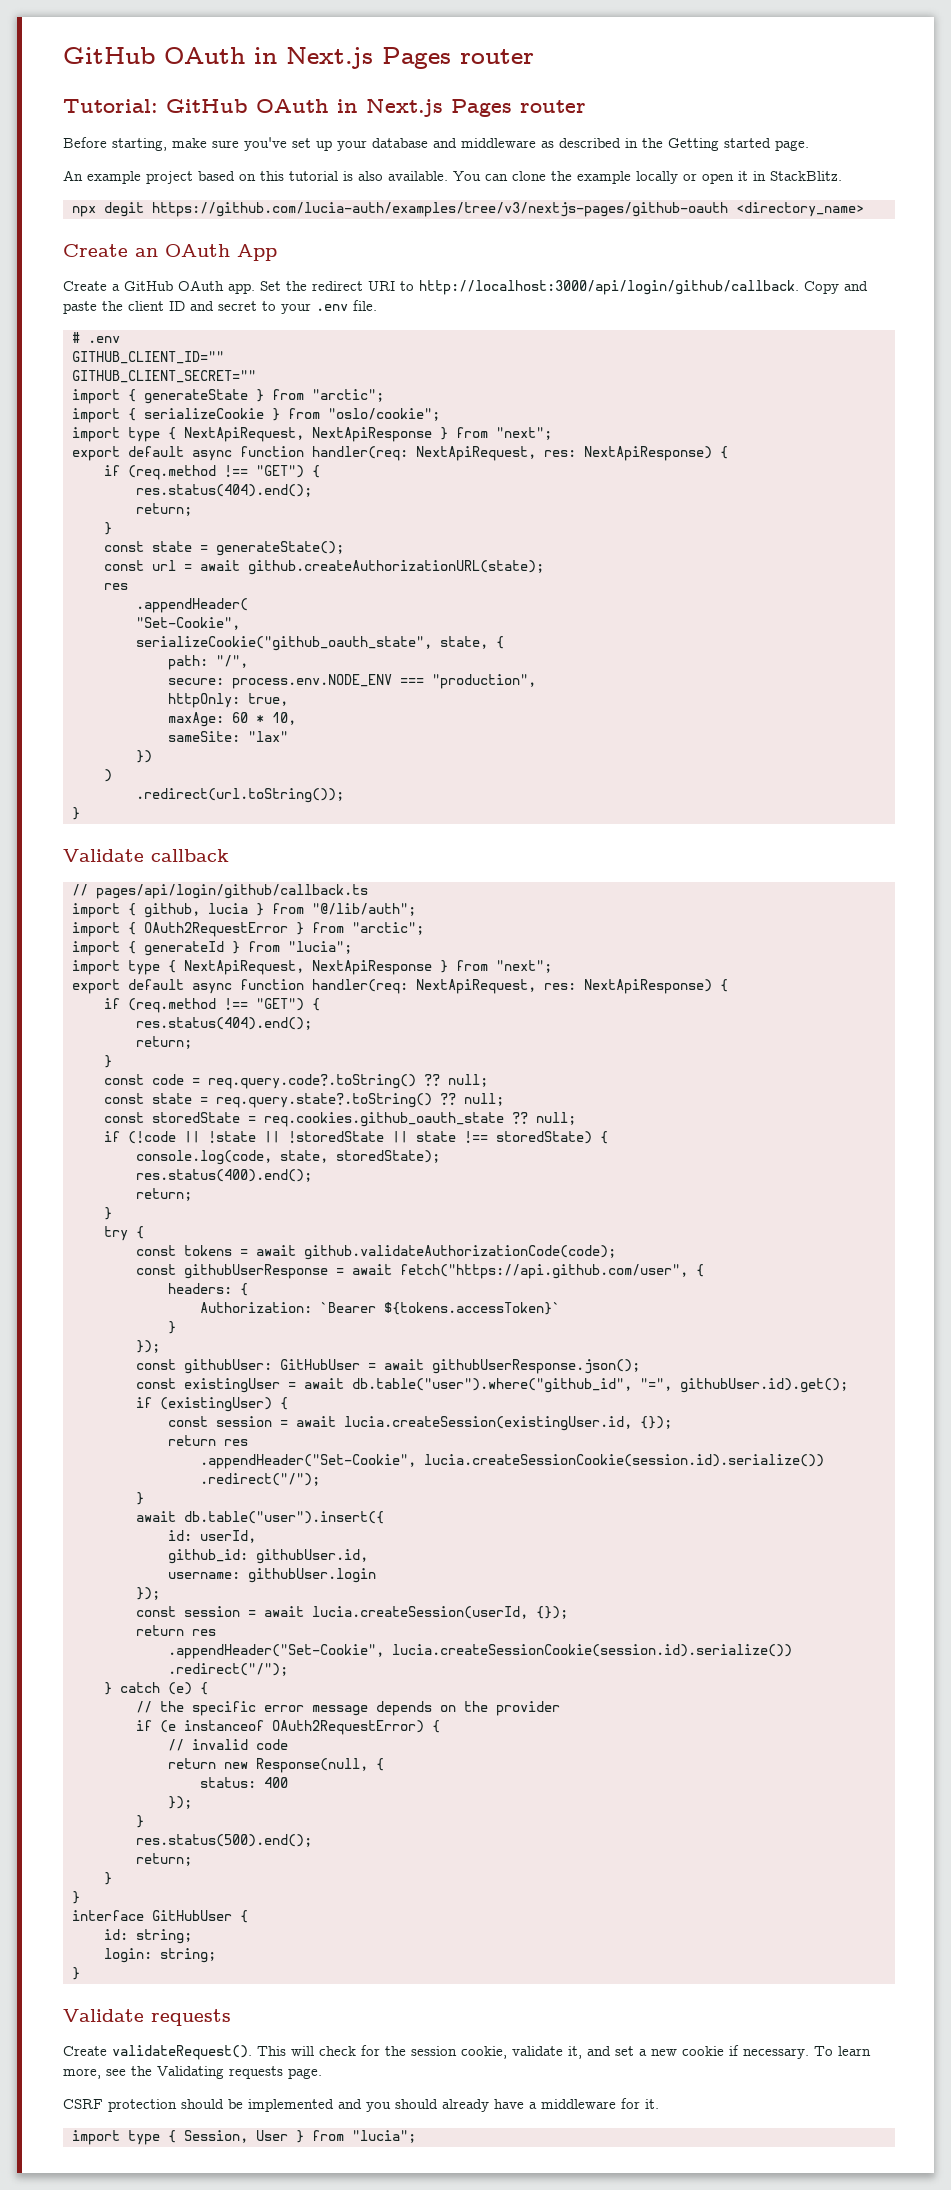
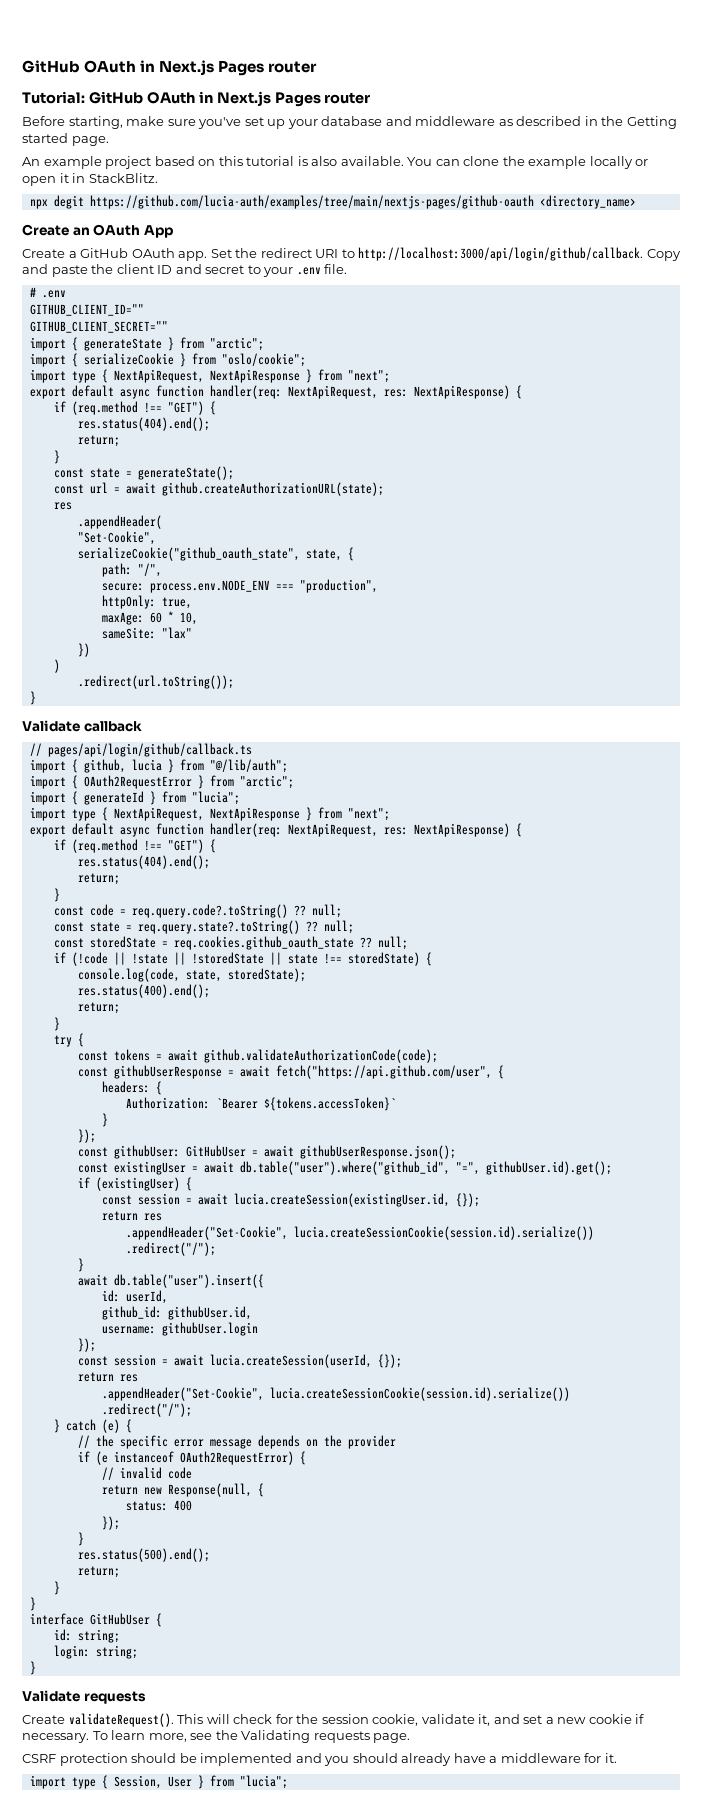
- npx degit https://github.com/lucia-auth/examples/tree/v3/nextjs-pages/github-oauth <directory_name>
+ npx degit https://github.com/lucia-auth/examples/tree/main/nextjs-pages/github-oauth <directory_name>

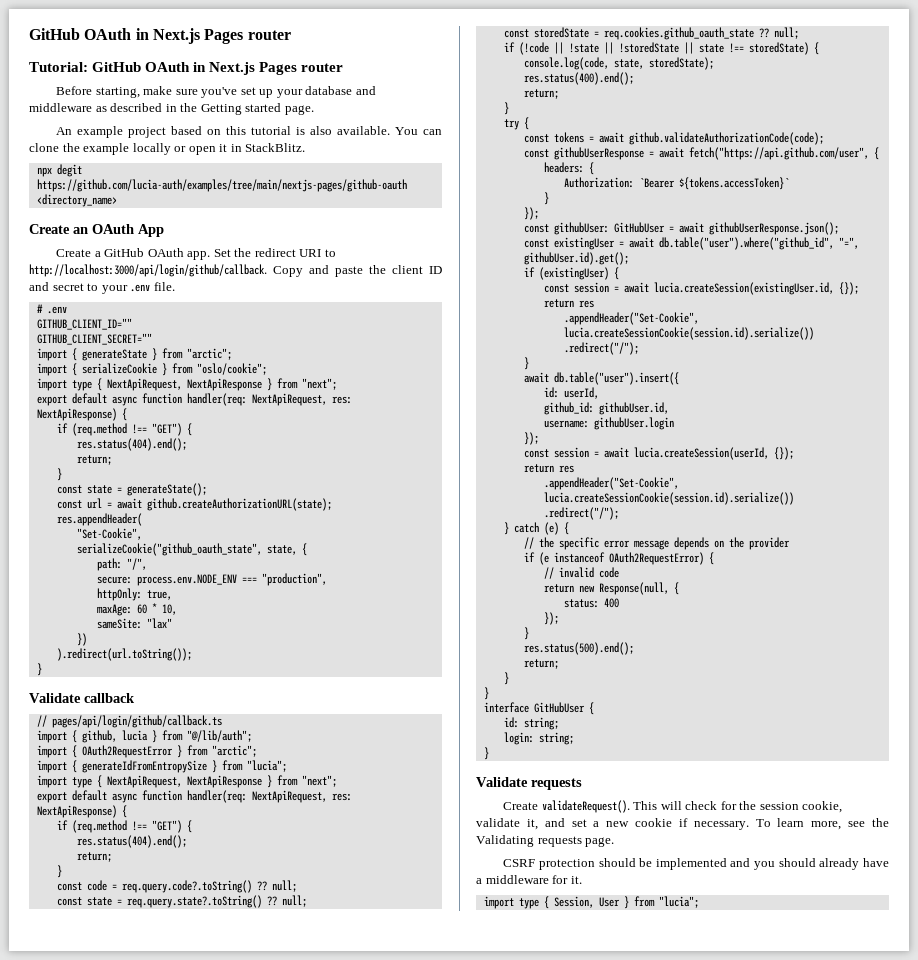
  const url = await github.createAuthorizationURL(state);
- res
- .appendHeader(
+ res.appendHeader(
- )
- .redirect(url.toString());
+ ).redirect(url.toString());
- import { generateId } from "lucia";
+ import { generateIdFromEntropySize } from "lucia";

